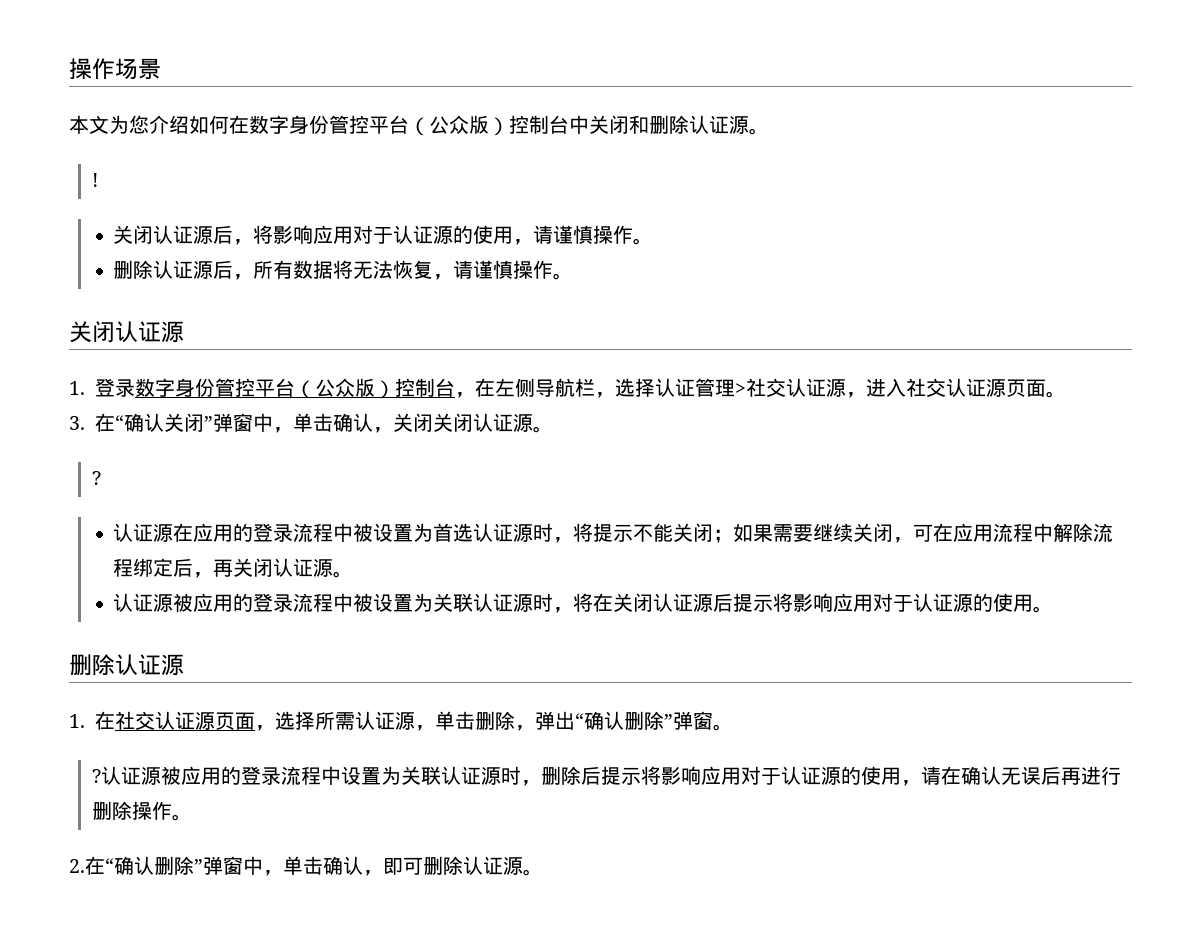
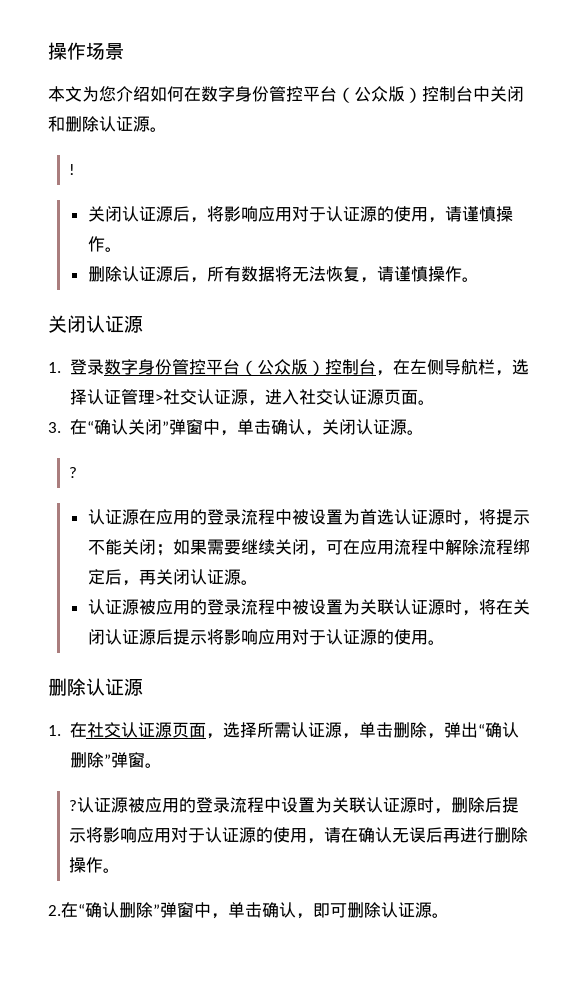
- 3.在“确认关闭”弹窗中，单击确认，关闭关闭认证源。
+ 3.在“确认关闭”弹窗中，单击确认，关闭认证源。

